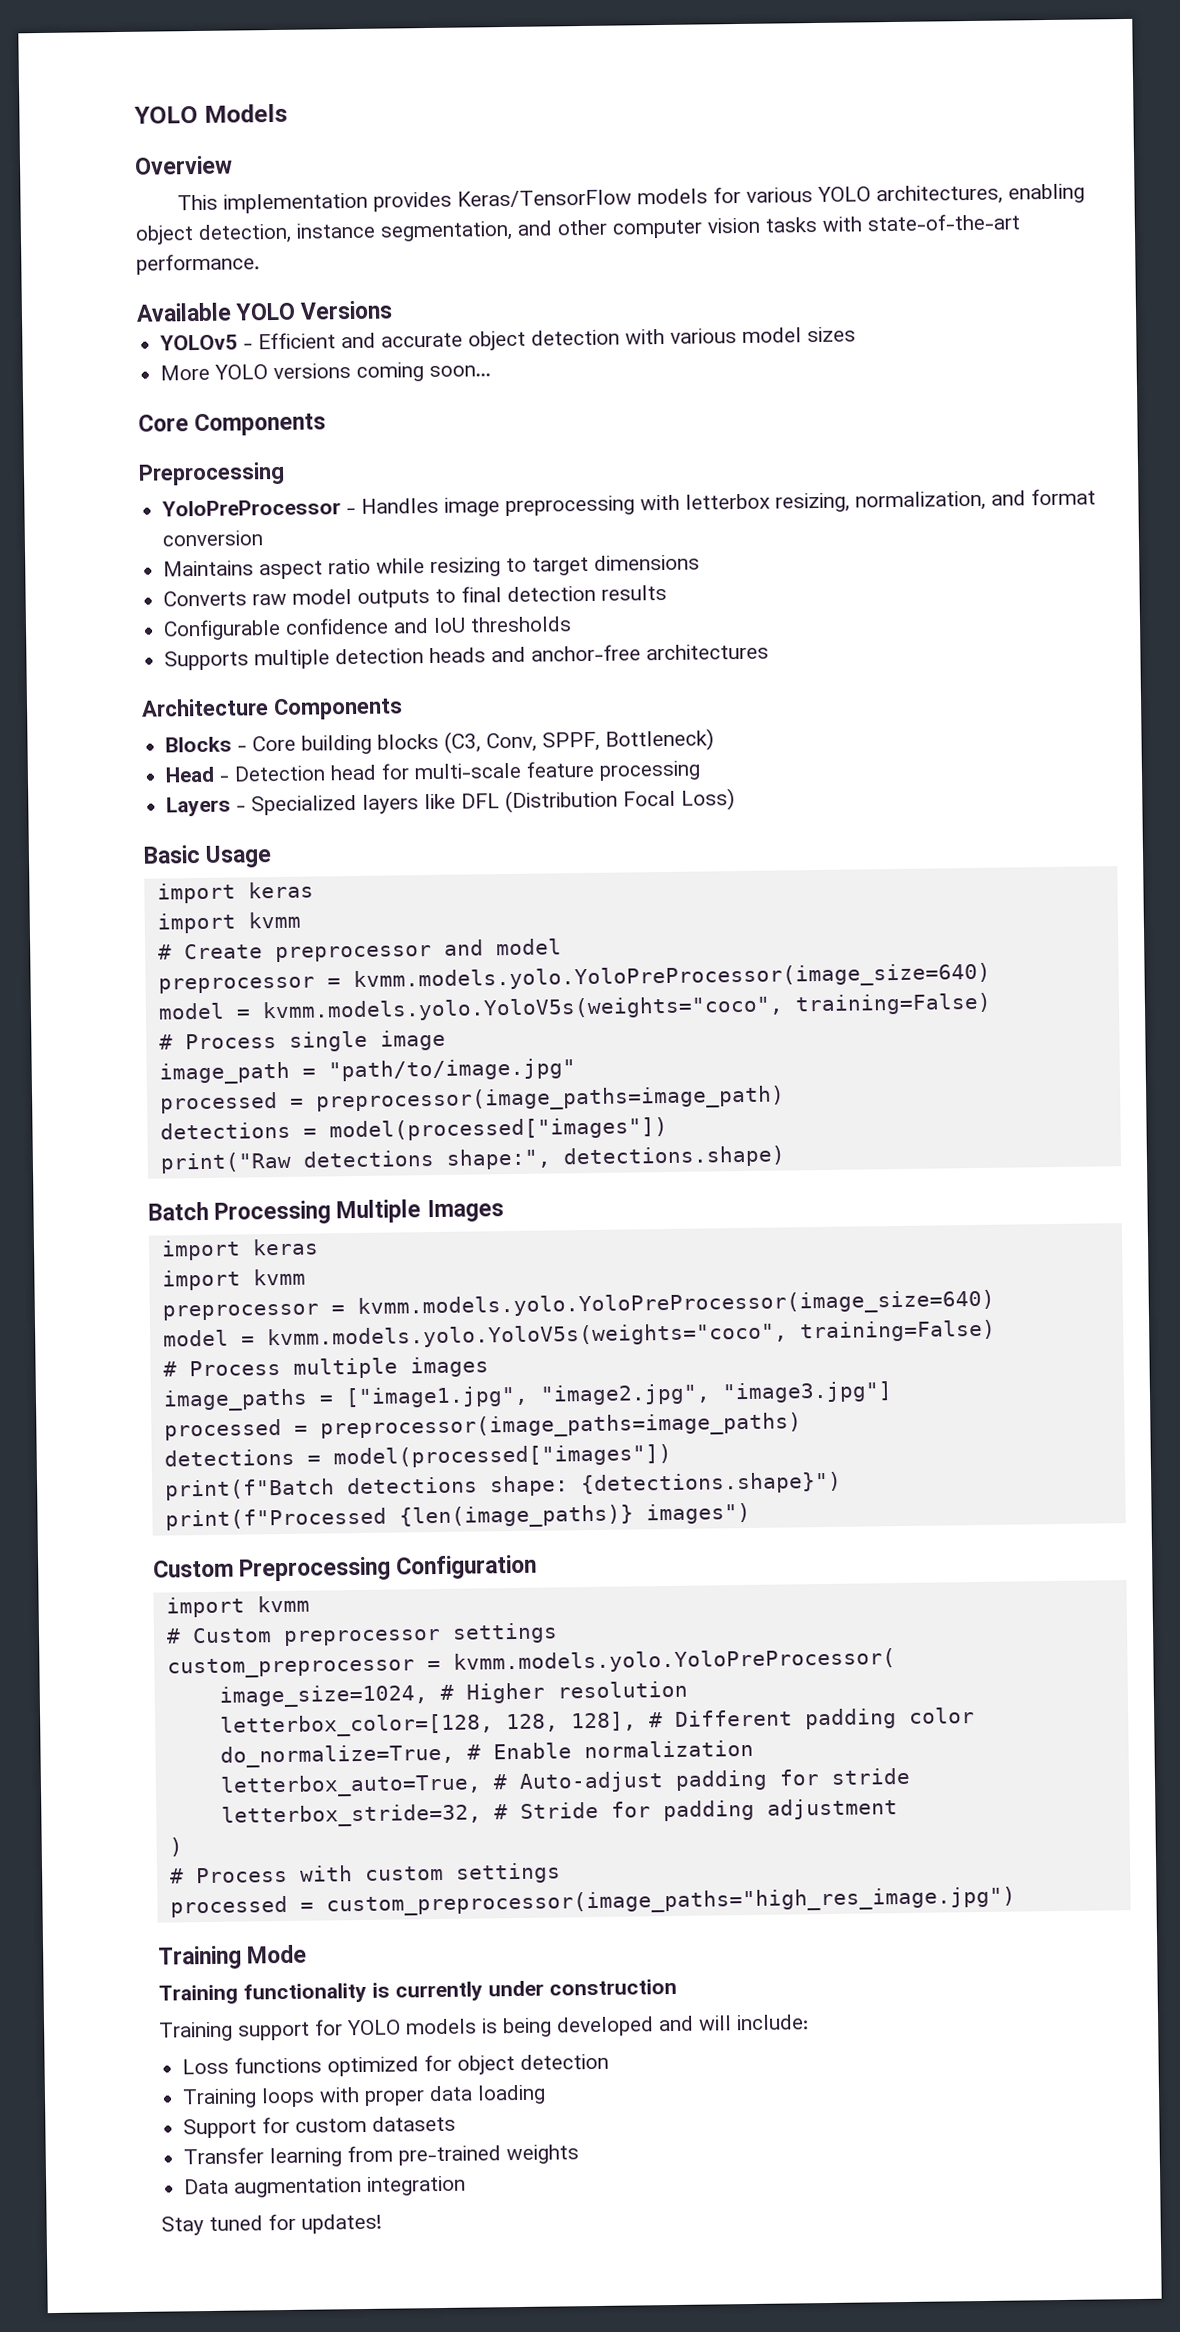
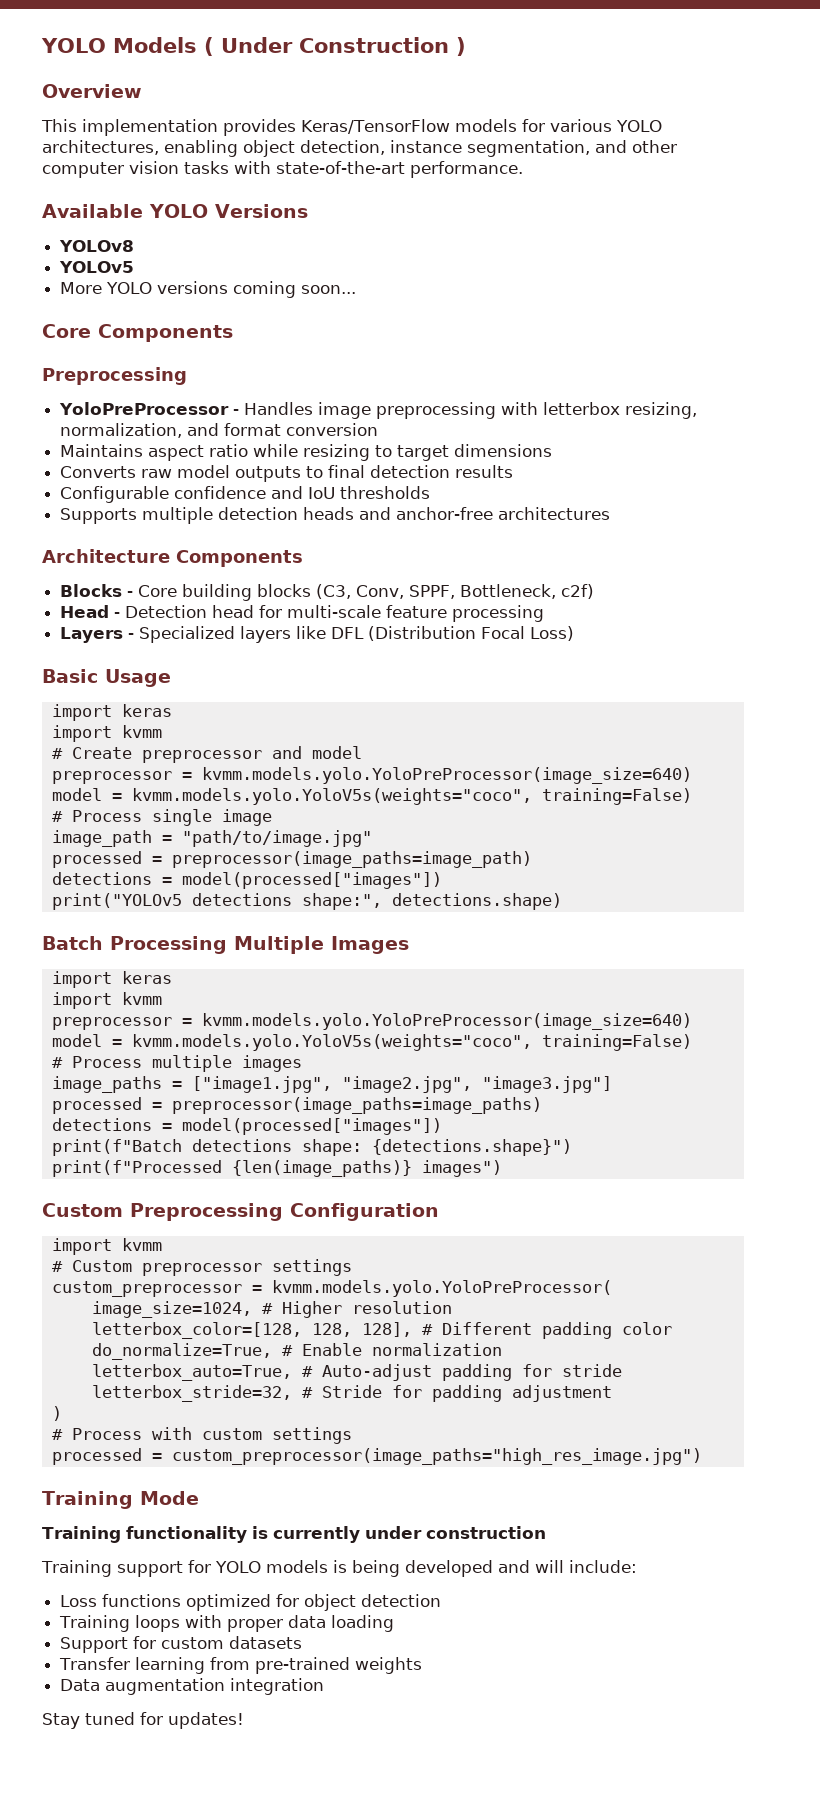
- YOLO Models
+ YOLO Models ( Under Construction )
+ YOLOv8
- YOLOv5 - Efficient and accurate object detection with various model sizes
+ YOLOv5
- Blocks - Core building blocks (C3, Conv, SPPF, Bottleneck)
+ Blocks - Core building blocks (C3, Conv, SPPF, Bottleneck, c2f)
- print("Raw detections shape:", detections.shape)
+ print("YOLOv5 detections shape:", detections.shape)

